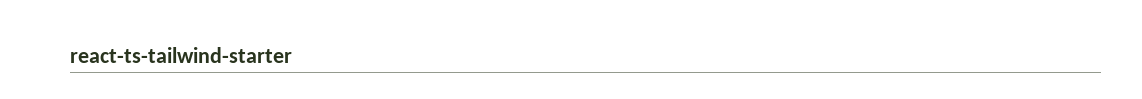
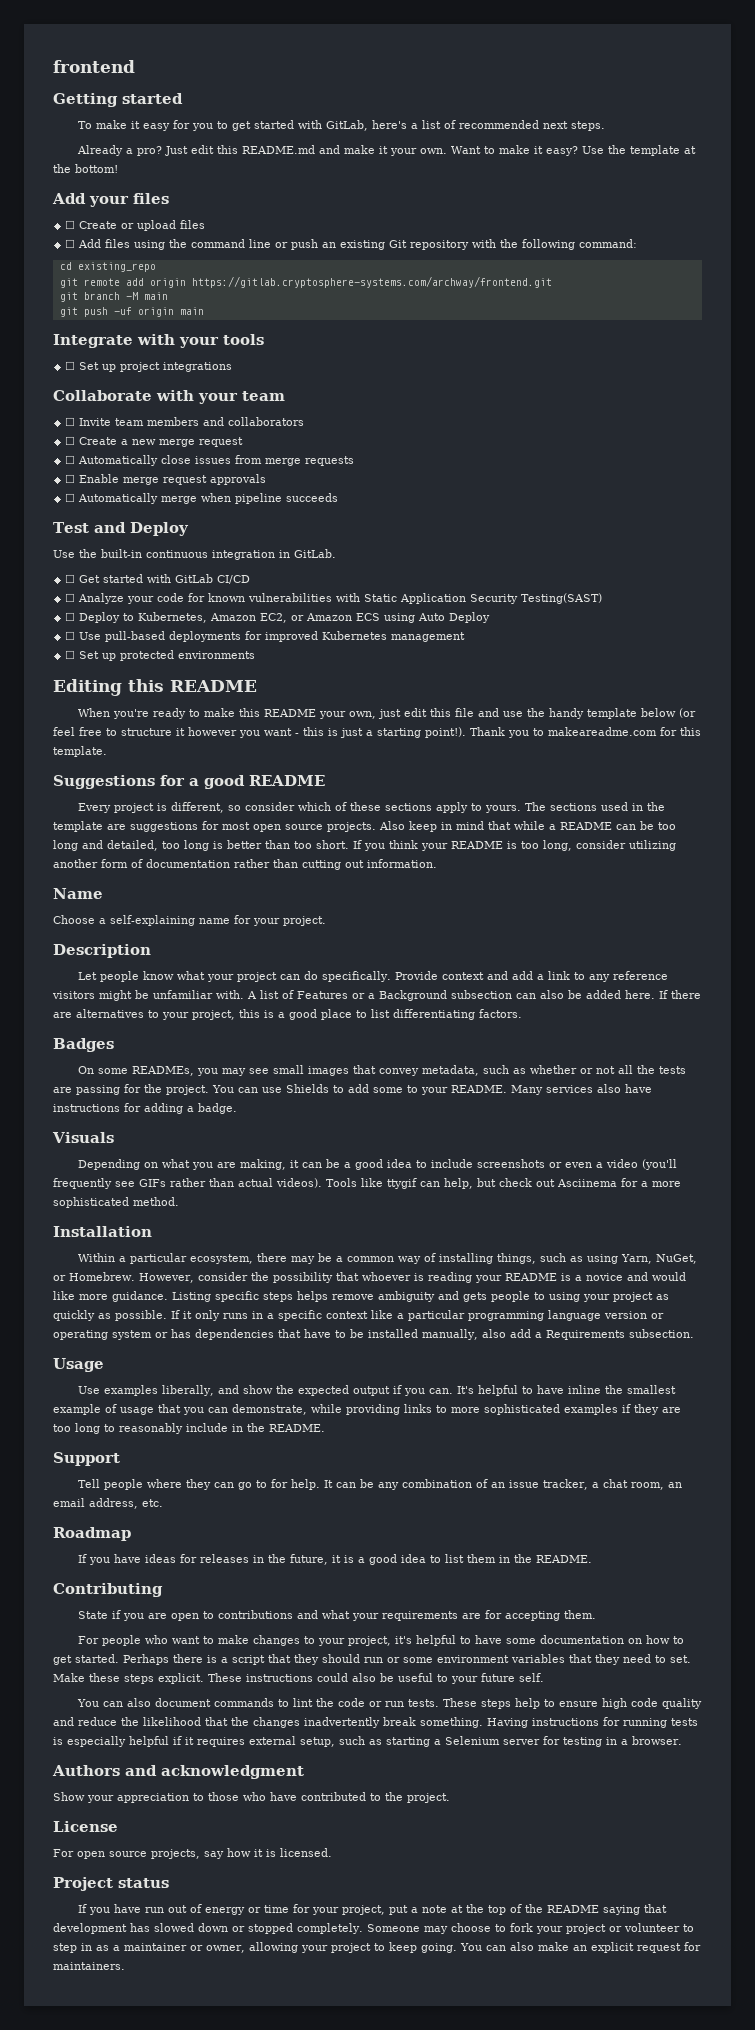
- react-ts-tailwind-starter
+ frontend
+ Getting started
+ To make it easy for you to get started with GitLab, here's a list of recommended next steps.
+ Already a pro? Just edit this README.md and make it your own. Want to make it easy? Use the template at the bottom!
+ Add your files
+ ☐ Create or upload files
+ ☐ Add files using the command line or push an existing Git repository with the following command:
+ cd existing_repo
+ git remote add origin https://gitlab.cryptosphere-systems.com/archway/frontend.git
+ git branch -M main
+ git push -uf origin main
+ Integrate with your tools
+ ☐ Set up project integrations
+ Collaborate with your team
+ ☐ Invite team members and collaborators
+ ☐ Create a new merge request
+ ☐ Automatically close issues from merge requests
+ ☐ Enable merge request approvals
+ ☐ Automatically merge when pipeline succeeds
+ Test and Deploy
+ Use the built-in continuous integration in GitLab.
+ ☐ Get started with GitLab CI/CD
+ ☐ Analyze your code for known vulnerabilities with Static Application Security Testing(SAST)
+ ☐ Deploy to Kubernetes, Amazon EC2, or Amazon ECS using Auto Deploy
+ ☐ Use pull-based deployments for improved Kubernetes management
+ ☐ Set up protected environments
+ Editing this README
+ When you're ready to make this README your own, just edit this file and use the handy template below (or feel free to structure it however you want - this is just a starting point!). Thank you to makeareadme.com for this template.
+ Suggestions for a good README
+ Every project is different, so consider which of these sections apply to yours. The sections used in the template are suggestions for most open source projects. Also keep in mind that while a README can be too long and detailed, too long is better than too short. If you think your README is too long, consider utilizing another form of documentation rather than cutting out information.
+ Name
+ Choose a self-explaining name for your project.
+ Description
+ Let people know what your project can do specifically. Provide context and add a link to any reference visitors might be unfamiliar with. A list of Features or a Background subsection can also be added here. If there are alternatives to your project, this is a good place to list differentiating factors.
+ Badges
+ On some READMEs, you may see small images that convey metadata, such as whether or not all the tests are passing for the project. You can use Shields to add some to your README. Many services also have instructions for adding a badge.
+ Visuals
+ Depending on what you are making, it can be a good idea to include screenshots or even a video (you'll frequently see GIFs rather than actual videos). Tools like ttygif can help, but check out Asciinema for a more sophisticated method.
+ Installation
+ Within a particular ecosystem, there may be a common way of installing things, such as using Yarn, NuGet, or Homebrew. However, consider the possibility that whoever is reading your README is a novice and would like more guidance. Listing specific steps helps remove ambiguity and gets people to using your project as quickly as possible. If it only runs in a specific context like a particular programming language version or operating system or has dependencies that have to be installed manually, also add a Requirements subsection.
+ Usage
+ Use examples liberally, and show the expected output if you can. It's helpful to have inline the smallest example of usage that you can demonstrate, while providing links to more sophisticated examples if they are too long to reasonably include in the README.
+ Support
+ Tell people where they can go to for help. It can be any combination of an issue tracker, a chat room, an email address, etc.
+ Roadmap
+ If you have ideas for releases in the future, it is a good idea to list them in the README.
+ Contributing
+ State if you are open to contributions and what your requirements are for accepting them.
+ For people who want to make changes to your project, it's helpful to have some documentation on how to get started. Perhaps there is a script that they should run or some environment variables that they need to set. Make these steps explicit. These instructions could also be useful to your future self.
+ You can also document commands to lint the code or run tests. These steps help to ensure high code quality and reduce the likelihood that the changes inadvertently break something. Having instructions for running tests is especially helpful if it requires external setup, such as starting a Selenium server for testing in a browser.
+ Authors and acknowledgment
+ Show your appreciation to those who have contributed to the project.
+ License
+ For open source projects, say how it is licensed.
+ Project status
+ If you have run out of energy or time for your project, put a note at the top of the README saying that development has slowed down or stopped completely. Someone may choose to fork your project or volunteer to step in as a maintainer or owner, allowing your project to keep going. You can also make an explicit request for maintainers.

